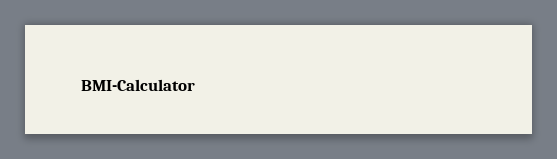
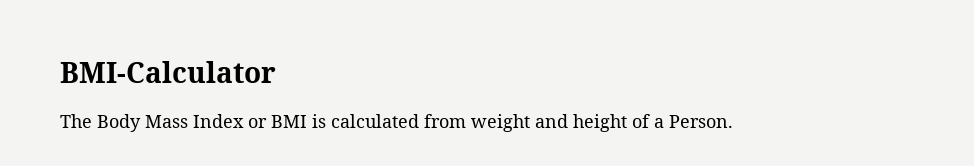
+ The Body Mass Index or BMI is calculated from weight and height of a Person.

